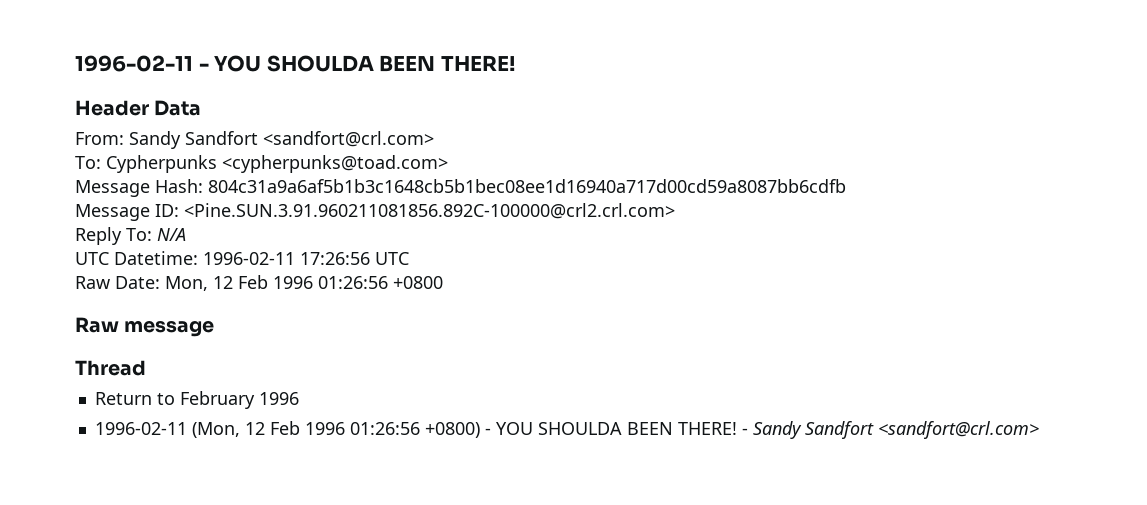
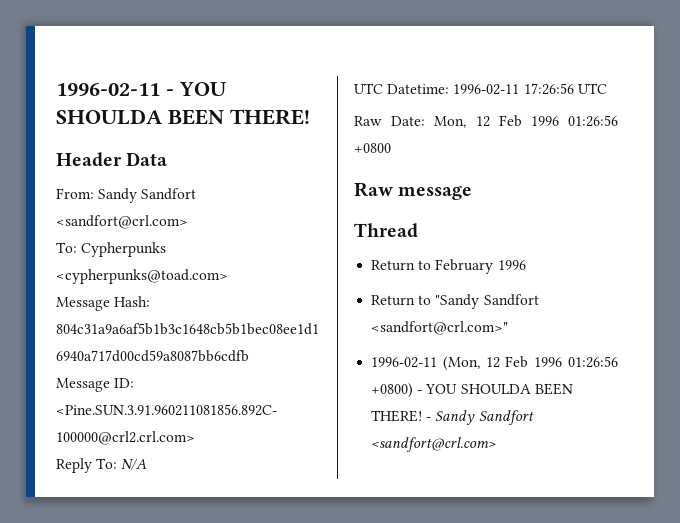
+ Return to "Sandy Sandfort <sandfort@crl.com>"

